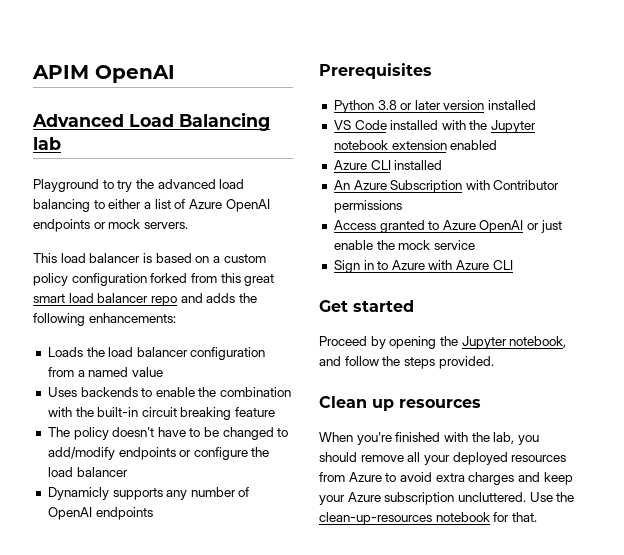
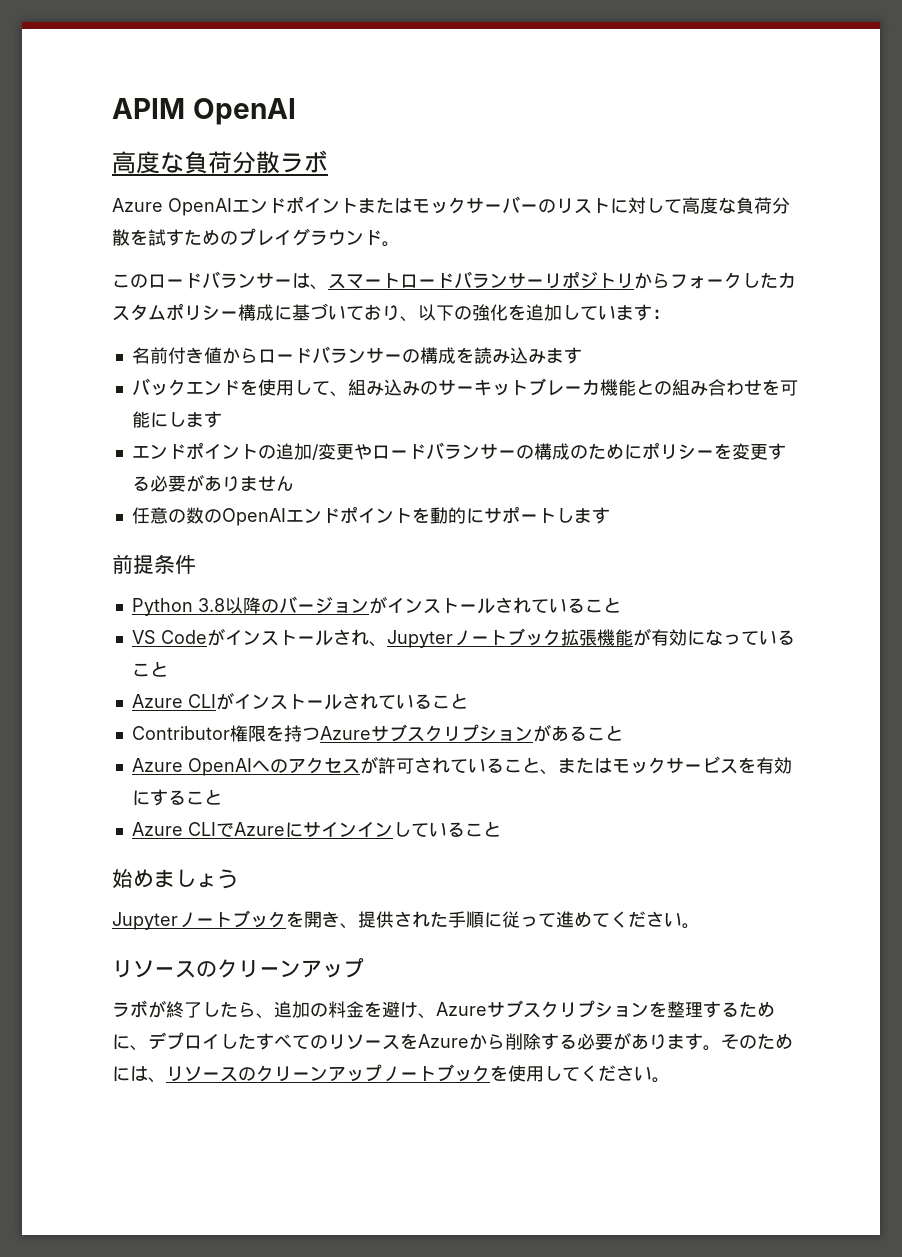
- Advanced Load Balancing lab
- Playground to try the advanced load balancing to either a list of Azure OpenAI endpoints or mock servers.
- This load balancer is based on a custom policy configuration forked from this great smart load balancer repo and adds the following enhancements:
- Loads the load balancer configuration from a named value
- Uses backends to enable the combination with the built-in circuit breaking feature
- The policy doesn't have to be changed to add/modify endpoints or configure the load balancer
- Dynamicly supports any number of OpenAI endpoints
- Prerequisites
- Python 3.8 or later version installed
- VS Code installed with the Jupyter notebook extension enabled
- Azure CLI installed
- An Azure Subscription with Contributor permissions
- Access granted to Azure OpenAI or just enable the mock service
- Sign in to Azure with Azure CLI
- Get started
- Proceed by opening the Jupyter notebook, and follow the steps provided.
- Clean up resources
- When you're finished with the lab, you should remove all your deployed resources from Azure to avoid extra charges and keep your Azure subscription uncluttered. Use the clean-up-resources notebook for that.
+ 高度な負荷分散ラボ
+ Azure OpenAIエンドポイントまたはモックサーバーのリストに対して高度な負荷分散を試すためのプレイグラウンド。
+ このロードバランサーは、スマートロードバランサーリポジトリからフォークしたカスタムポリシー構成に基づいており、以下の強化を追加しています：
+ 名前付き値からロードバランサーの構成を読み込みます
+ バックエンドを使用して、組み込みのサーキットブレーカ機能との組み合わせを可能にします
+ エンドポイントの追加/変更やロードバランサーの構成のためにポリシーを変更する必要がありません
+ 任意の数のOpenAIエンドポイントを動的にサポートします
+ 前提条件
+ Python 3.8以降のバージョンがインストールされていること
+ VS Codeがインストールされ、Jupyterノートブック拡張機能が有効になっていること
+ Azure CLIがインストールされていること
+ Contributor権限を持つAzureサブスクリプションがあること
+ Azure OpenAIへのアクセスが許可されていること、またはモックサービスを有効にすること
+ Azure CLIでAzureにサインインしていること
+ 始めましょう
+ Jupyterノートブックを開き、提供された手順に従って進めてください。
+ リソースのクリーンアップ
+ ラボが終了したら、追加の料金を避け、Azureサブスクリプションを整理するために、デプロイしたすべてのリソースをAzureから削除する必要があります。そのためには、リソースのクリーンアップノートブックを使用してください。

